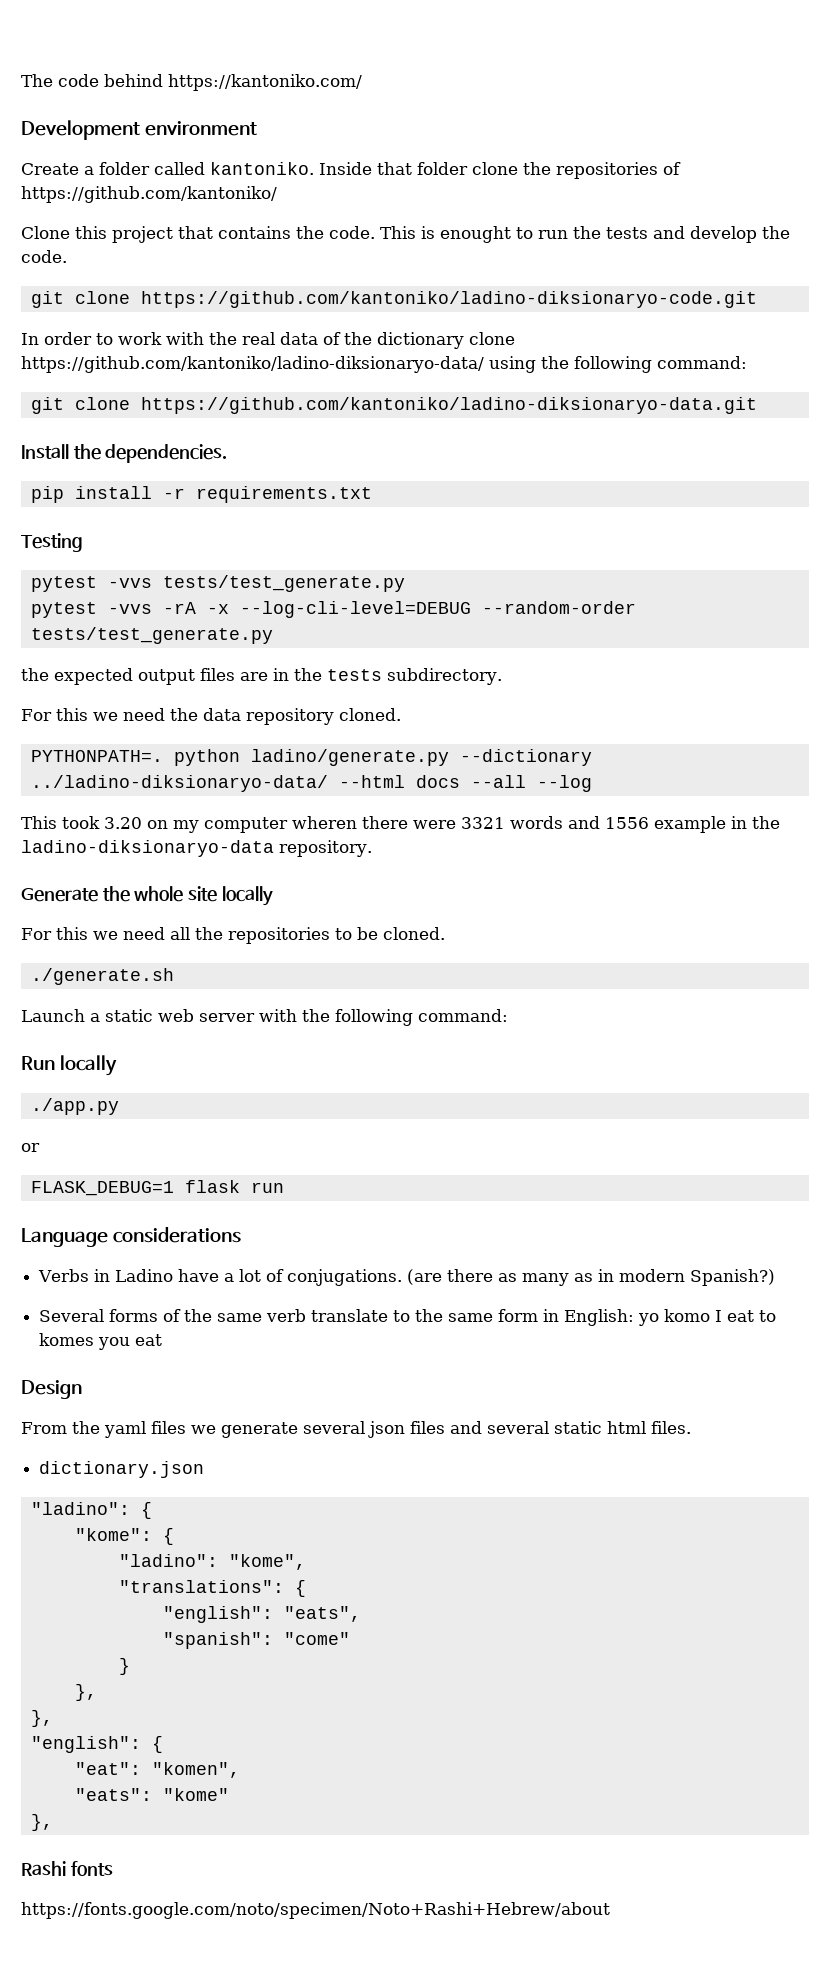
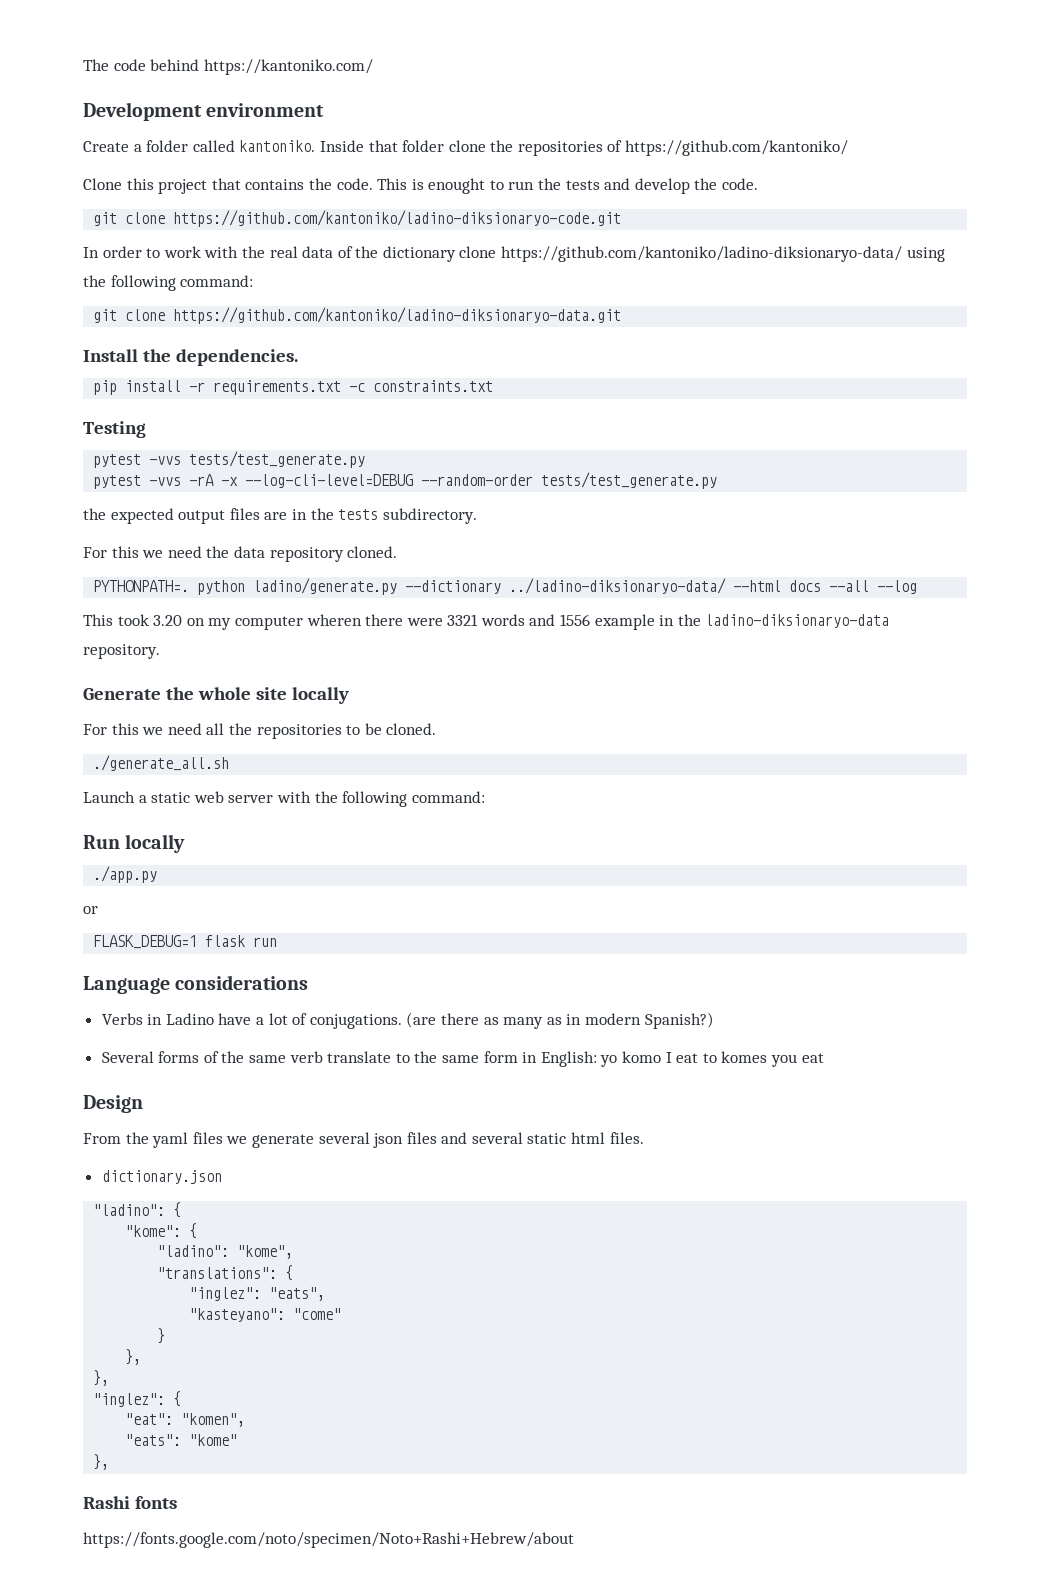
- pip install -r requirements.txt
+ pip install -r requirements.txt -c constraints.txt
- ./generate.sh
+ ./generate_all.sh
- "english": "eats",
+ "inglez": "eats",
- "spanish": "come"
+ "kasteyano": "come"
- "english": {
+ "inglez": {

